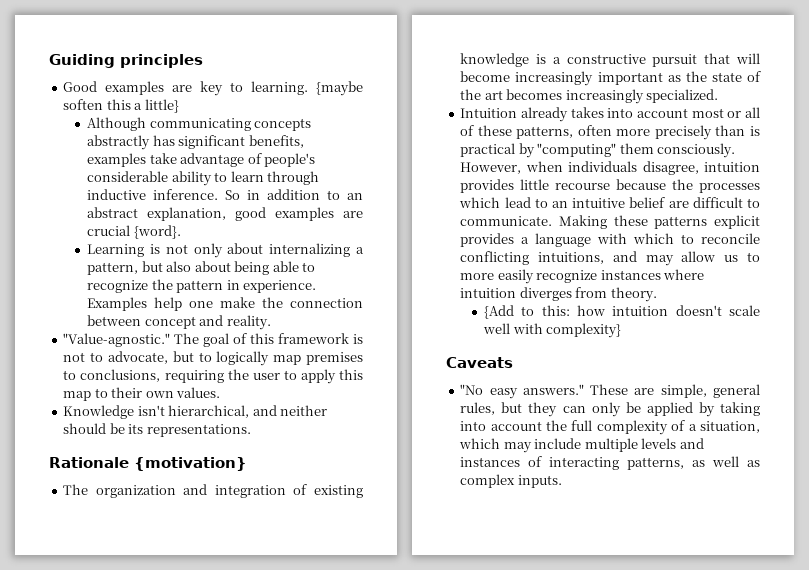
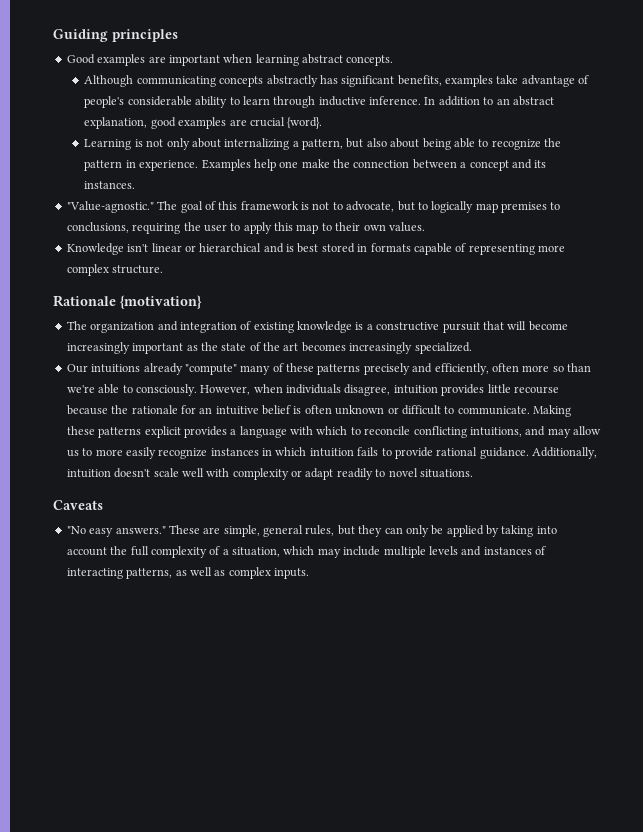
- Good examples are key to learning. {maybe soften this a little}
+ Good examples are important when learning abstract concepts.
- So in addition to an abstract explanation, good examples are crucial {word}.
+ In addition to an abstract explanation, good examples are crucial {word}.
- Examples help one make the connection between concept and reality.
+ Examples help one make the connection between a concept and its instances.
- Knowledge isn't hierarchical, and neither should be its representations.
+ Knowledge isn't linear or hierarchical and is best stored in formats capable of representing more complex structure.
- Intuition already takes into account most or all of these patterns, often more precisely than is practical by "computing" them consciously.
+ Our intuitions already "compute" many of these patterns precisely and efficiently, often more so than we're able to consciously.
- However, when individuals disagree, intuition provides little recourse because the processes which lead to an intuitive belief are difficult to communicate.
+ However, when individuals disagree, intuition provides little recourse because the rationale for an intuitive belief is often unknown or difficult to communicate.
- Making these patterns explicit provides a language with which to reconcile conflicting intuitions, and may allow us to more easily recognize instances where intuition diverges from theory.
- {Add to this: how intuition doesn't scale well with complexity}
+ Making these patterns explicit provides a language with which to reconcile conflicting intuitions, and may allow us to more easily recognize instances in which intuition fails to provide rational guidance. Additionally, intuition doesn't scale well with complexity or adapt readily to novel situations.

